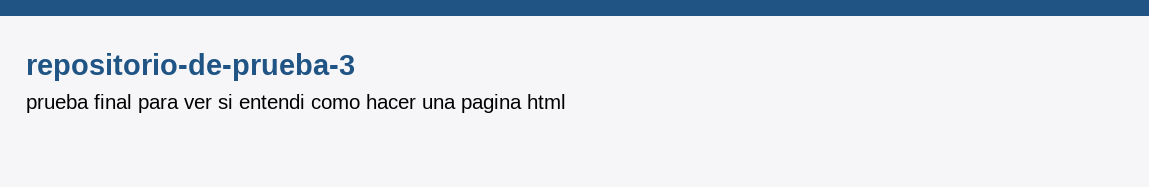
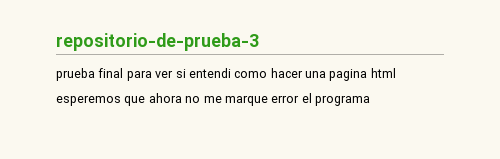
+ esperemos que ahora no me marque error el programa

